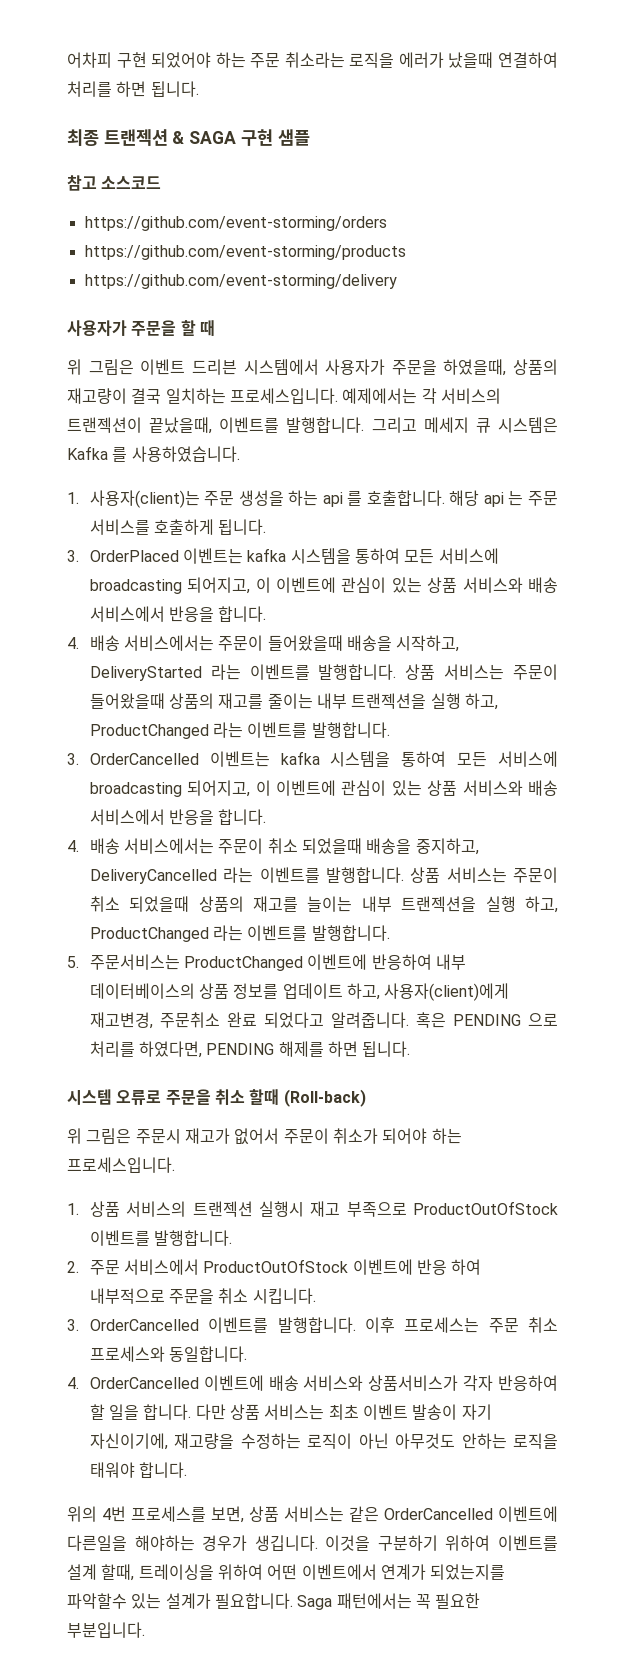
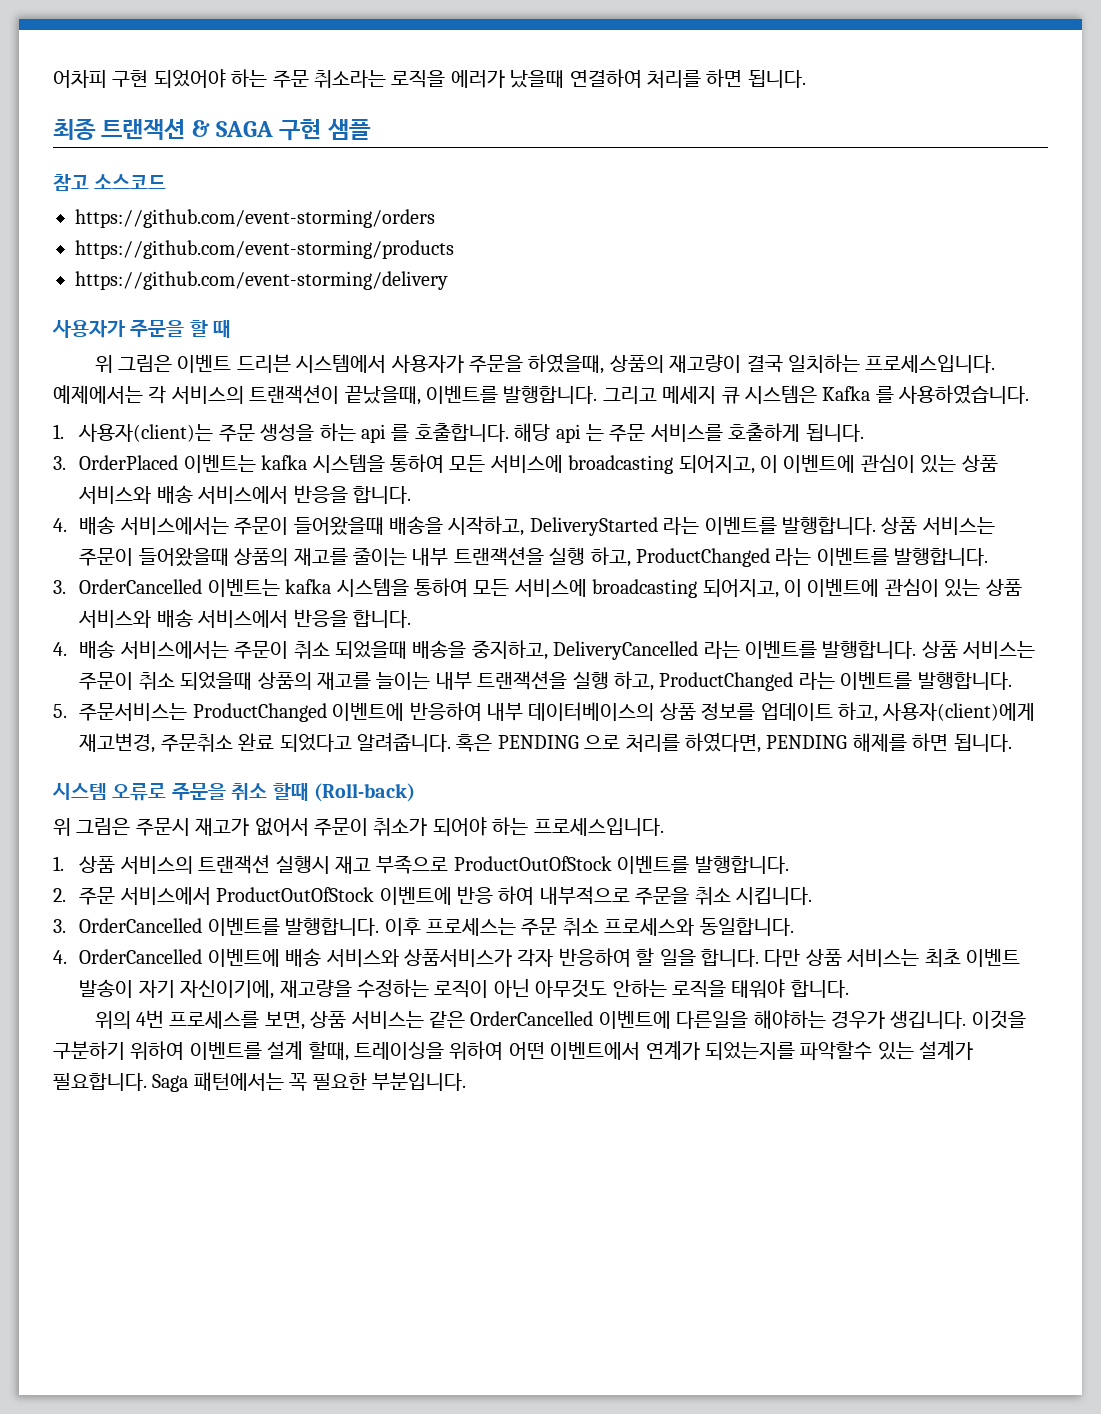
- 최종 트랜젝션 & SAGA 구현 샘플
+ 최종 트랜잭션 & SAGA 구현 샘플
- 예제에서는 각 서비스의 트랜젝션이 끝났을때, 이벤트를 발행합니다.
+ 예제에서는 각 서비스의 트랜잭션이 끝났을때, 이벤트를 발행합니다.
- 상품 서비스는 주문이 들어왔을때 상품의 재고를 줄이는 내부 트랜젝션을 실행 하고, ProductChanged 라는 이벤트를 발행합니다.
+ 상품 서비스는 주문이 들어왔을때 상품의 재고를 줄이는 내부 트랜잭션을 실행 하고, ProductChanged 라는 이벤트를 발행합니다.
- 상품 서비스는 주문이 취소 되었을때 상품의 재고를 늘이는 내부 트랜젝션을 실행 하고, ProductChanged 라는 이벤트를 발행합니다.
+ 상품 서비스는 주문이 취소 되었을때 상품의 재고를 늘이는 내부 트랜잭션을 실행 하고, ProductChanged 라는 이벤트를 발행합니다.
- 1. 상품 서비스의 트랜젝션 실행시 재고 부족으로 ProductOutOfStock 이벤트를 발행합니다.
+ 1. 상품 서비스의 트랜잭션 실행시 재고 부족으로 ProductOutOfStock 이벤트를 발행합니다.

